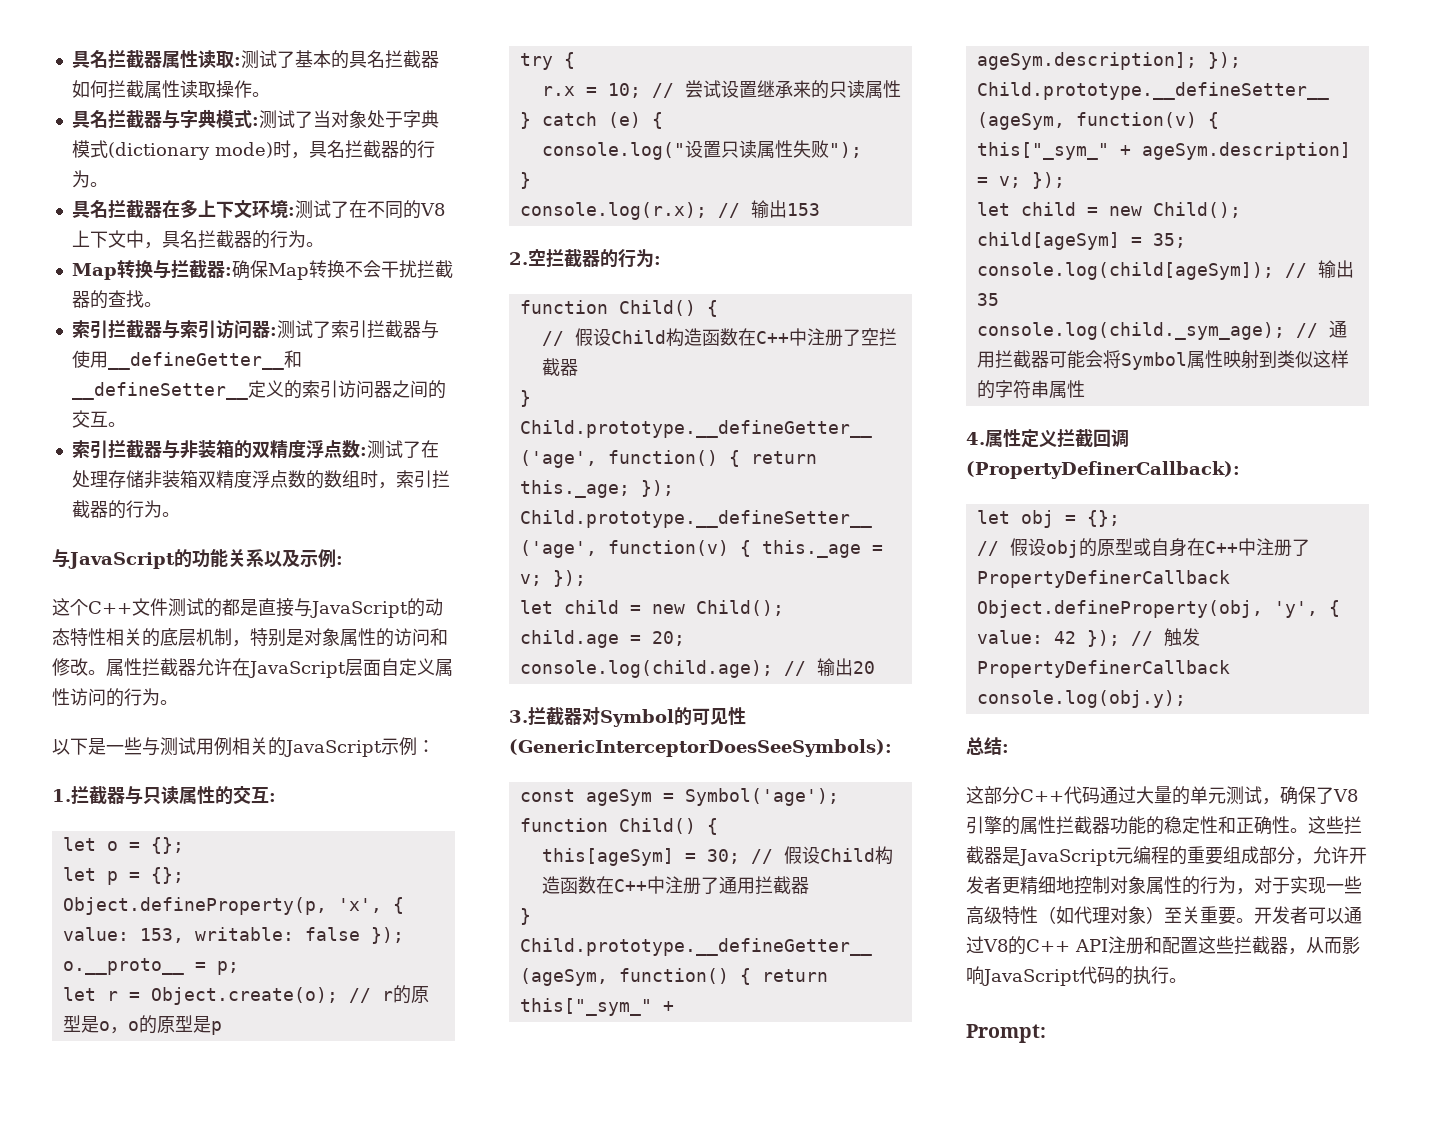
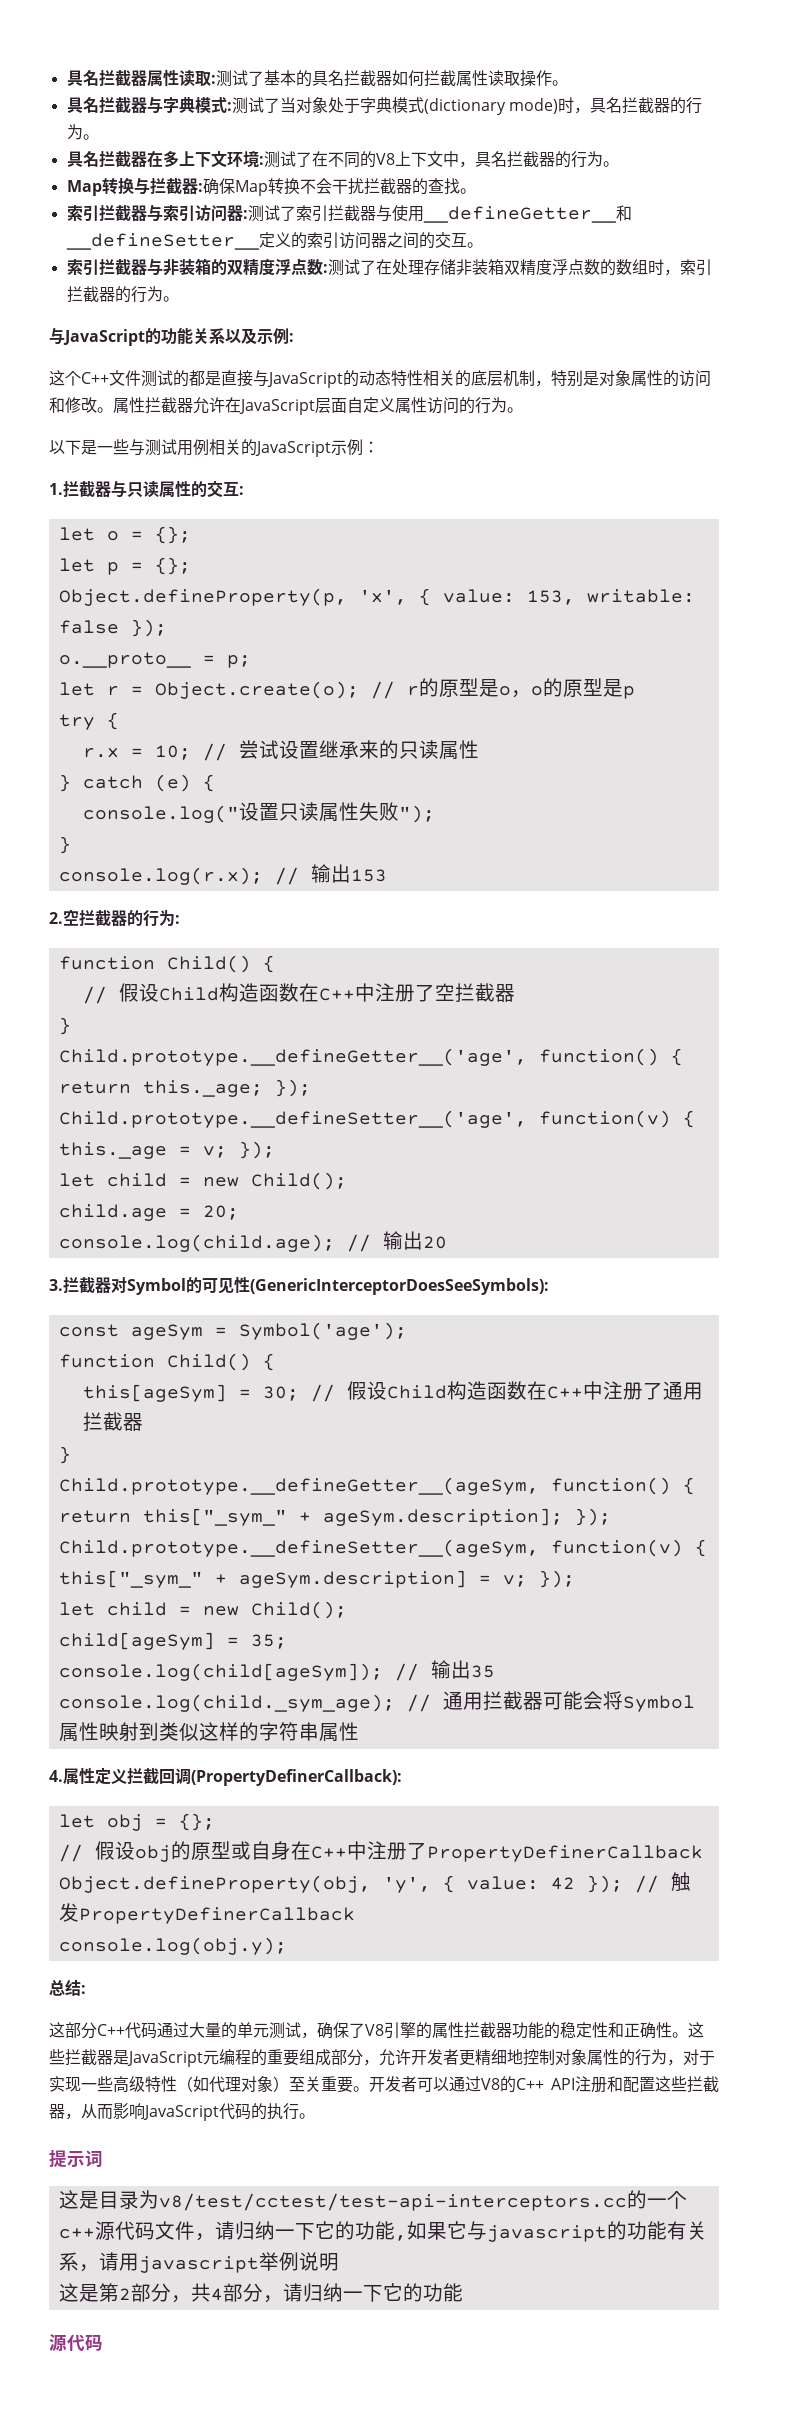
- Prompt:
+ 提示词
+ 这是目录为v8/test/cctest/test-api-interceptors.cc的一个c++源代码文件，请归纳一下它的功能,如果它与javascript的功能有关系，请用javascript举例说明
+ 这是第2部分，共4部分，请归纳一下它的功能
+ 源代码

